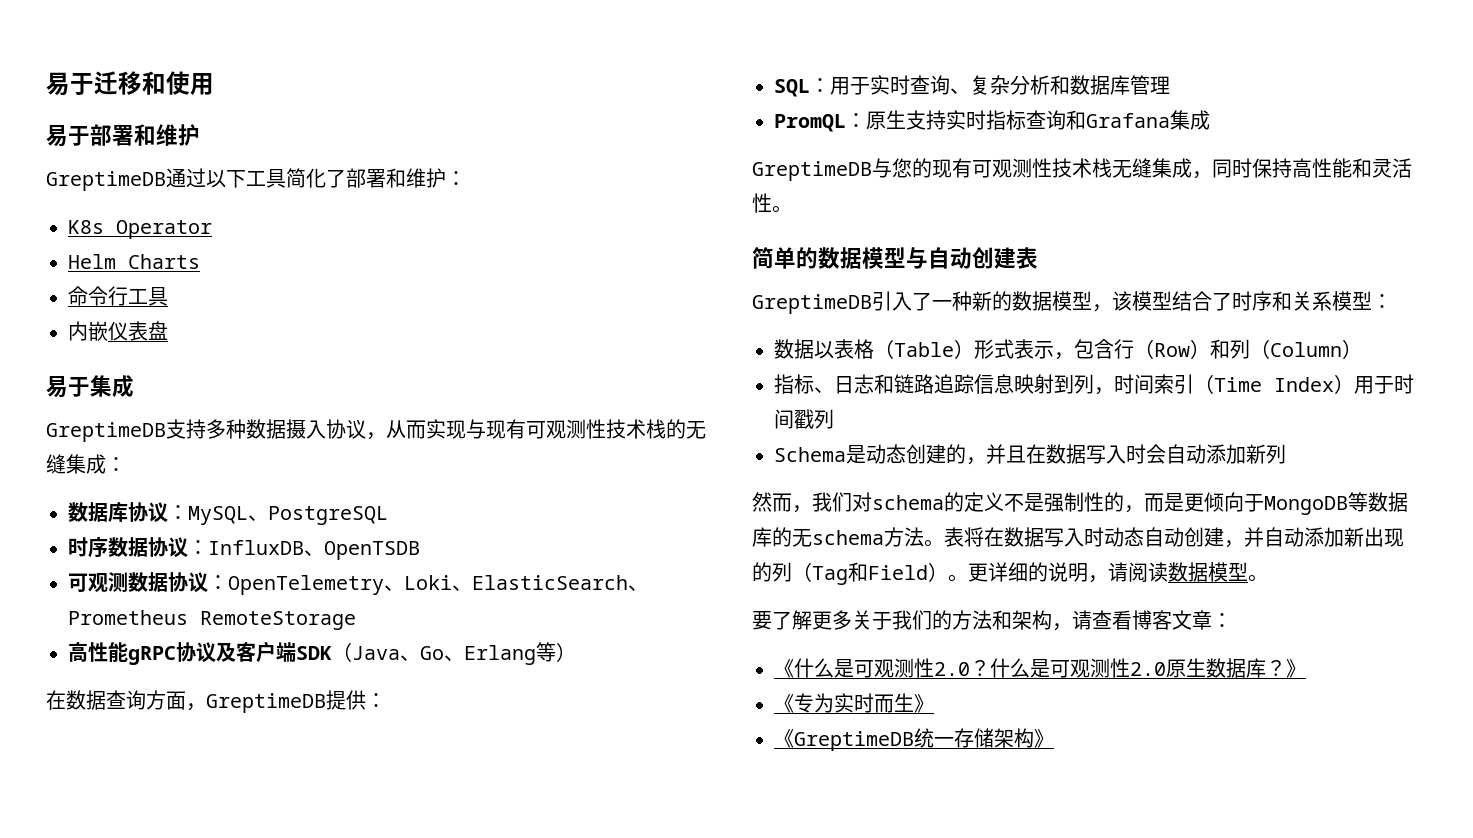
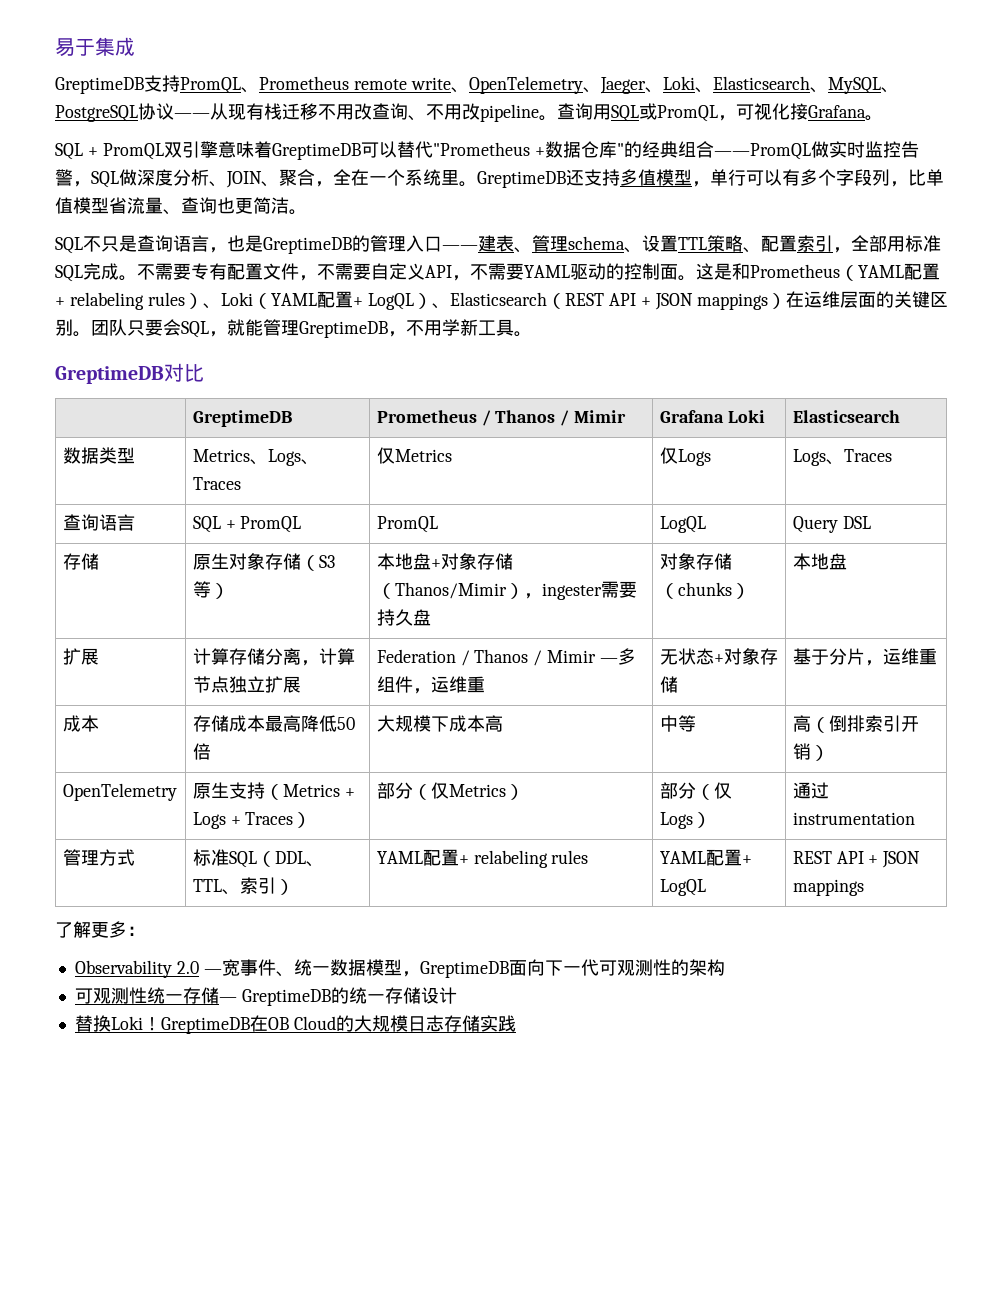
- 易于迁移和使用
- 易于部署和维护
- GreptimeDB通过以下工具简化了部署和维护：
- K8s Operator
- Helm Charts
- 命令行工具
- 内嵌仪表盘
  易于集成
- GreptimeDB支持多种数据摄入协议，从而实现与现有可观测性技术栈的无缝集成：
- 数据库协议：MySQL、PostgreSQL
- 时序数据协议：InfluxDB、OpenTSDB
- 可观测数据协议：OpenTelemetry、Loki、ElasticSearch、Prometheus RemoteStorage
- 高性能gRPC协议及客户端SDK（Java、Go、Erlang等）
- 在数据查询方面，GreptimeDB提供：
- SQL：用于实时查询、复杂分析和数据库管理
- PromQL：原生支持实时指标查询和Grafana集成
- GreptimeDB与您的现有可观测性技术栈无缝集成，同时保持高性能和灵活性。
- 简单的数据模型与自动创建表
- GreptimeDB引入了一种新的数据模型，该模型结合了时序和关系模型：
- 数据以表格（Table）形式表示，包含行（Row）和列（Column）
- 指标、日志和链路追踪信息映射到列，时间索引（Time Index）用于时间戳列
- Schema是动态创建的，并且在数据写入时会自动添加新列
- 然而，我们对schema的定义不是强制性的，而是更倾向于MongoDB等数据库的无schema方法。表将在数据写入时动态自动创建，并自动添加新出现的列（Tag和Field）。更详细的说明，请阅读数据模型。
- 要了解更多关于我们的方法和架构，请查看博客文章：
- 《什么是可观测性2.0？什么是可观测性2.0原生数据库？》
- 《专为实时而生》
- 《GreptimeDB统一存储架构》
+ GreptimeDB支持PromQL、Prometheus remote write、OpenTelemetry、Jaeger、Loki、Elasticsearch、MySQL、PostgreSQL协议——从现有栈迁移不用改查询、不用改pipeline。查询用SQL或PromQL，可视化接Grafana。
+ SQL + PromQL双引擎意味着GreptimeDB可以替代"Prometheus +数据仓库"的经典组合——PromQL做实时监控告警，SQL做深度分析、JOIN、聚合，全在一个系统里。GreptimeDB还支持多值模型，单行可以有多个字段列，比单值模型省流量、查询也更简洁。
+ SQL不只是查询语言，也是GreptimeDB的管理入口——建表、管理schema、设置TTL策略、配置索引，全部用标准SQL完成。不需要专有配置文件，不需要自定义API，不需要YAML驱动的控制面。这是和Prometheus（YAML配置+ relabeling rules）、Loki（YAML配置+ LogQL）、Elasticsearch（REST API + JSON mappings）在运维层面的关键区别。团队只要会SQL，就能管理GreptimeDB，不用学新工具。
+ GreptimeDB对比
+ | GreptimeDB | Prometheus / Thanos / Mimir | Grafana Loki | Elasticsearch
+ 数据类型 | Metrics、Logs、Traces | 仅Metrics | 仅Logs | Logs、Traces
+ 查询语言 | SQL + PromQL | PromQL | LogQL | Query DSL
+ 存储 | 原生对象存储（S3等） | 本地盘+对象存储（Thanos/Mimir），ingester需要持久盘 | 对象存储（chunks） | 本地盘
+ 扩展 | 计算存储分离，计算节点独立扩展 | Federation / Thanos / Mimir —多组件，运维重 | 无状态+对象存储 | 基于分片，运维重
+ 成本 | 存储成本最高降低50倍 | 大规模下成本高 | 中等 | 高（倒排索引开销）
+ OpenTelemetry | 原生支持（Metrics + Logs + Traces） | 部分（仅Metrics） | 部分（仅Logs） | 通过instrumentation
+ 管理方式 | 标准SQL（DDL、TTL、索引） | YAML配置+ relabeling rules | YAML配置+ LogQL | REST API + JSON mappings
+ 了解更多：
+ Observability 2.0 —宽事件、统一数据模型，GreptimeDB面向下一代可观测性的架构
+ 可观测性统一存储— GreptimeDB的统一存储设计
+ 替换Loki！GreptimeDB在OB Cloud的大规模日志存储实践

